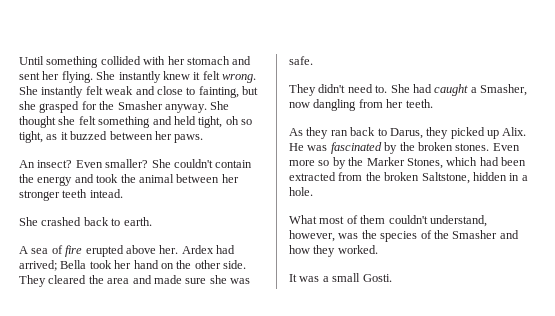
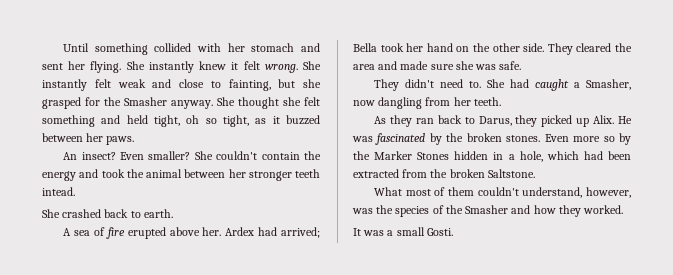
- Even more so by the Marker Stones, which had been extracted from the broken Saltstone, hidden in a hole.
+ Even more so by the Marker Stones hidden in a hole, which had been extracted from the broken Saltstone.

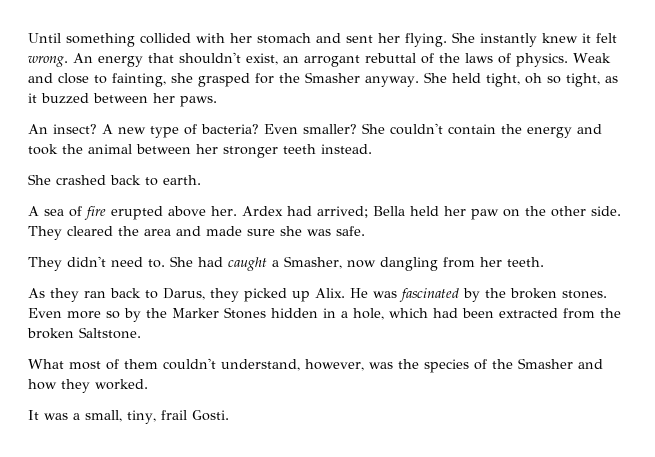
- She instantly felt weak and close to fainting, but she grasped for the Smasher anyway.
+ An energy that shouldn't exist, an arrogant rebuttal of the laws of physics. Weak and close to fainting, she grasped for the Smasher anyway.
- She thought she felt something and held tight, oh so tight, as it buzzed between her paws.
+ She held tight, oh so tight, as it buzzed between her paws.
+ A new type of bacteria?
- She couldn't contain the energy and took the animal between her stronger teeth intead.
+ She couldn't contain the energy and took the animal between her stronger teeth instead.
- Ardex had arrived; Bella took her hand on the other side.
+ Ardex had arrived; Bella held her paw on the other side.
- It was a small Gosti.
+ It was a small, tiny, frail Gosti.

